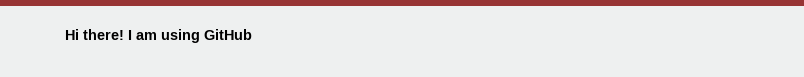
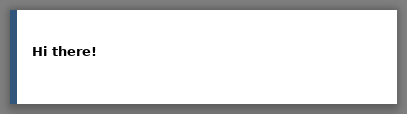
- I am using GitHub

